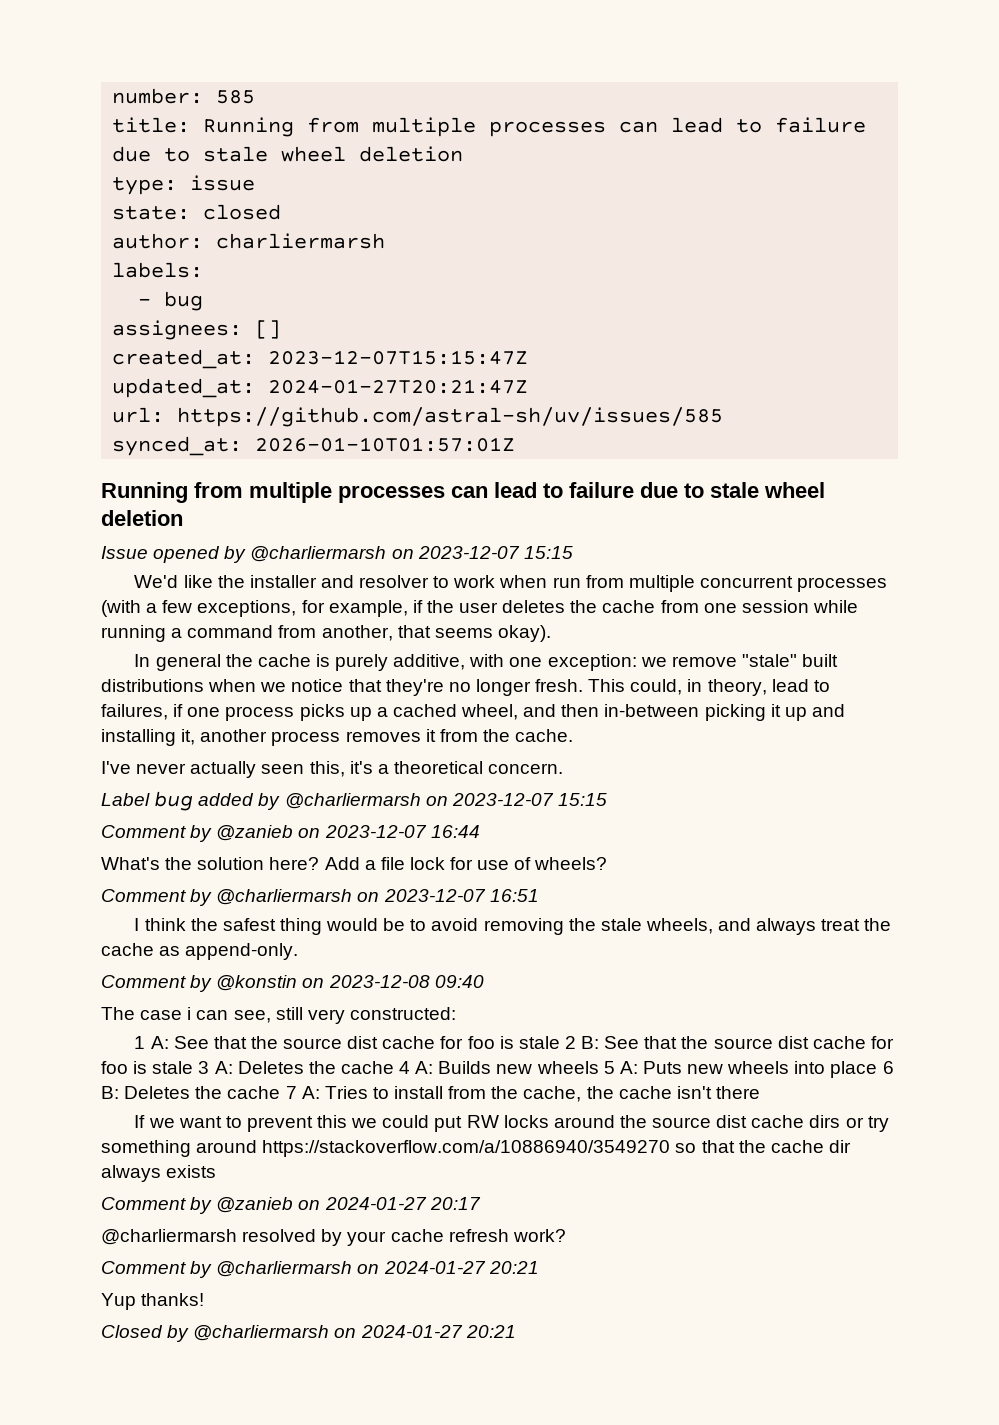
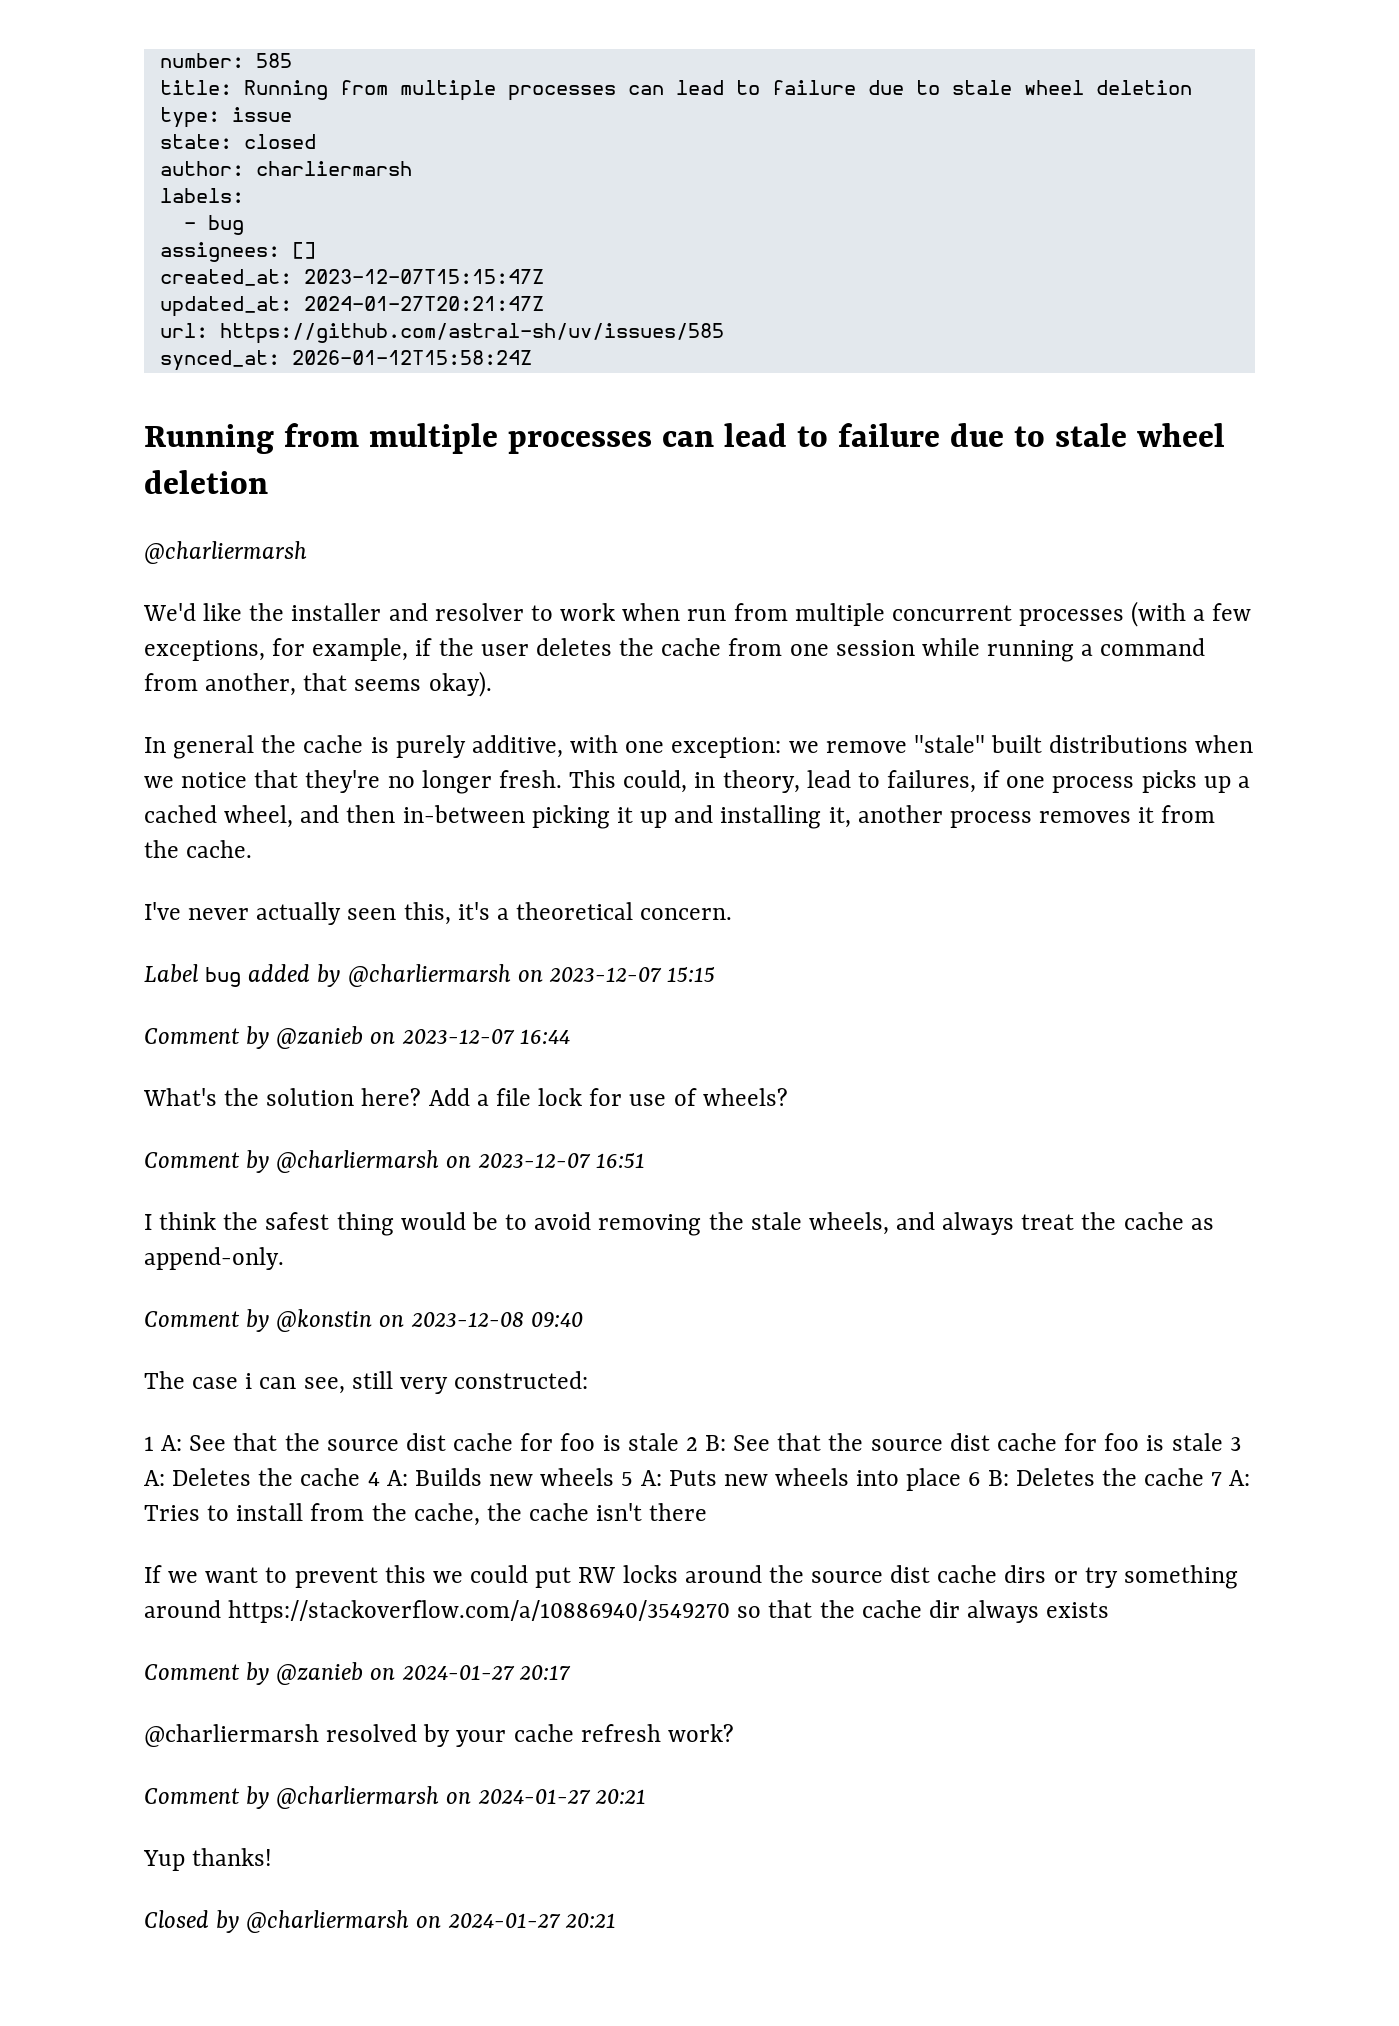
- synced_at: 2026-01-10T01:57:01Z
+ synced_at: 2026-01-12T15:58:24Z
  Running from multiple processes can lead to failure due to stale wheel deletion
- Issue opened by @charliermarsh on 2023-12-07 15:15
+ @charliermarsh

